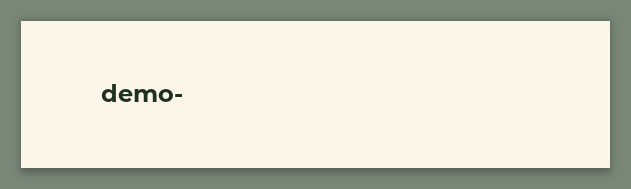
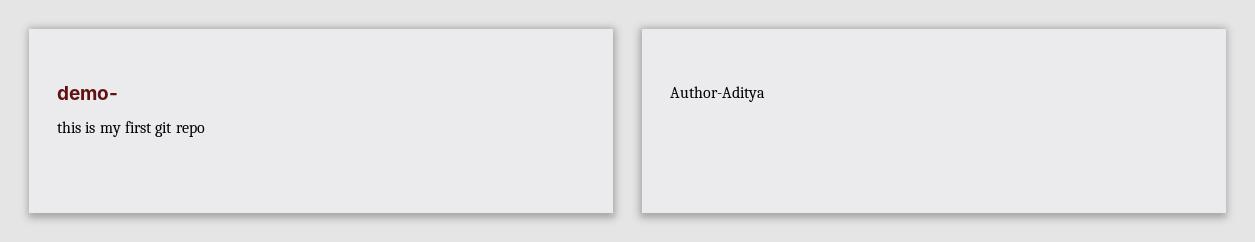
+ this is my first git repo
+ Author-Aditya

